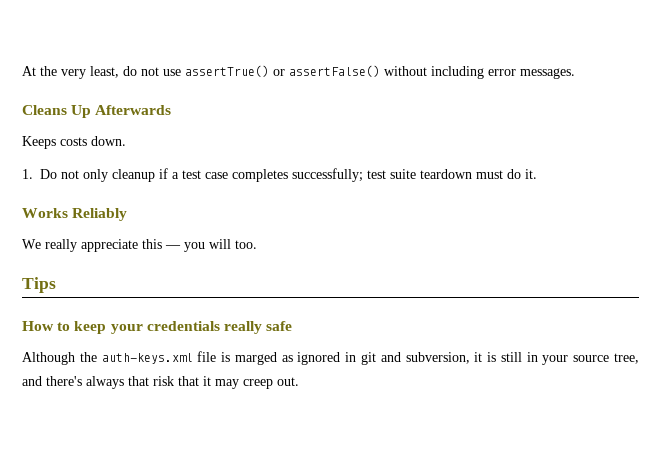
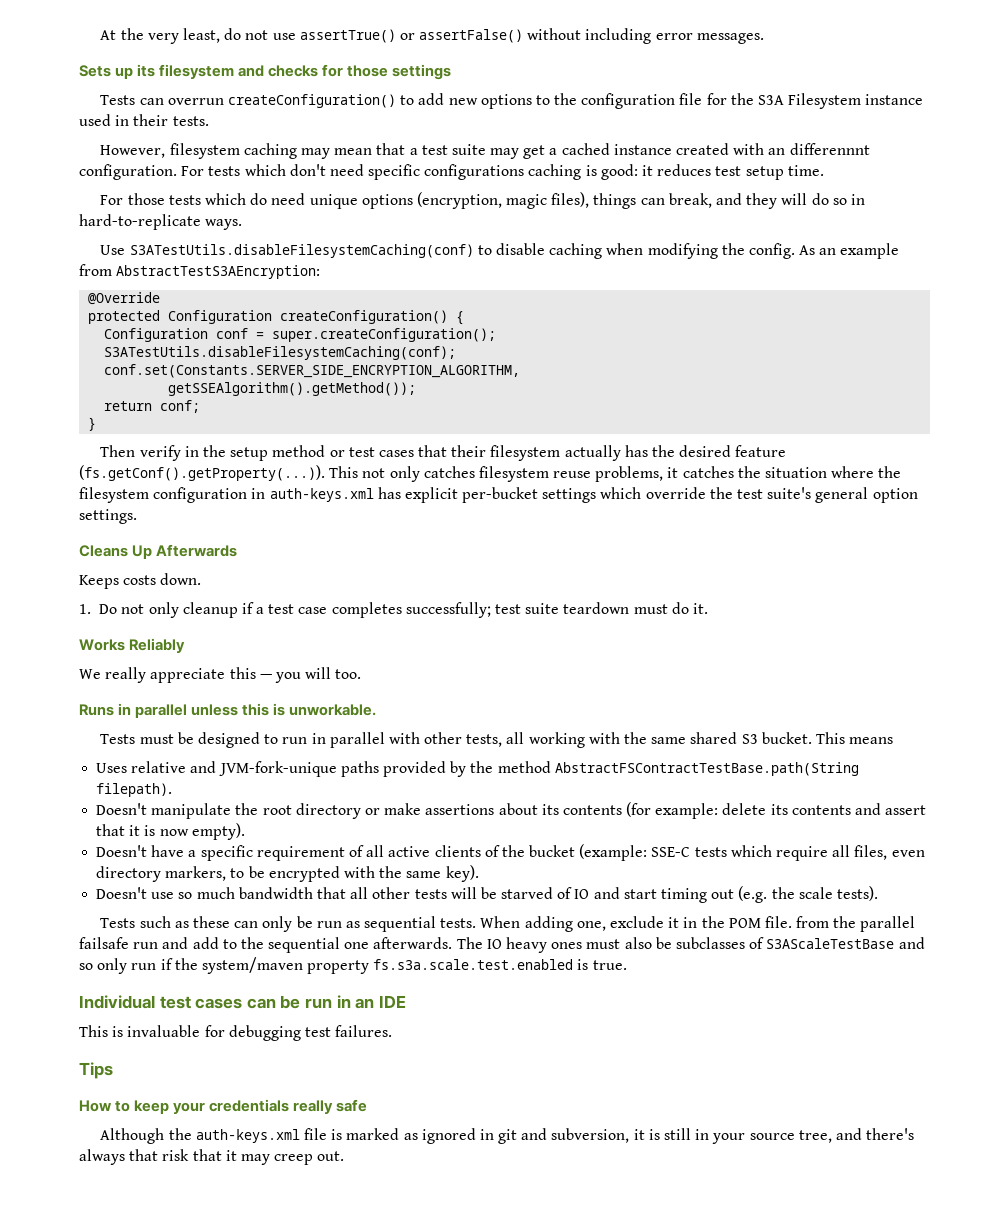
+ Sets up its filesystem and checks for those settings
+ Tests can overrun createConfiguration() to add new options to the configuration file for the S3A Filesystem instance used in their tests.
+ However, filesystem caching may mean that a test suite may get a cached instance created with an differennnt configuration. For tests which don't need specific configurations caching is good: it reduces test setup time.
+ For those tests which do need unique options (encryption, magic files), things can break, and they will do so in hard-to-replicate ways.
+ Use S3ATestUtils.disableFilesystemCaching(conf) to disable caching when modifying the config. As an example from AbstractTestS3AEncryption:
+ @Override
+ protected Configuration createConfiguration() {
+ Configuration conf = super.createConfiguration();
+ S3ATestUtils.disableFilesystemCaching(conf);
+ conf.set(Constants.SERVER_SIDE_ENCRYPTION_ALGORITHM,
+ getSSEAlgorithm().getMethod());
+ return conf;
+ }
+ Then verify in the setup method or test cases that their filesystem actually has the desired feature (fs.getConf().getProperty(...)). This not only catches filesystem reuse problems, it catches the situation where the filesystem configuration in auth-keys.xml has explicit per-bucket settings which override the test suite's general option settings.
+ Runs in parallel unless this is unworkable.
+ Tests must be designed to run in parallel with other tests, all working with the same shared S3 bucket. This means
+ Uses relative and JVM-fork-unique paths provided by the method AbstractFSContractTestBase.path(String filepath).
+ Doesn't manipulate the root directory or make assertions about its contents (for example: delete its contents and assert that it is now empty).
+ Doesn't have a specific requirement of all active clients of the bucket (example: SSE-C tests which require all files, even directory markers, to be encrypted with the same key).
+ Doesn't use so much bandwidth that all other tests will be starved of IO and start timing out (e.g. the scale tests).
+ Tests such as these can only be run as sequential tests. When adding one, exclude it in the POM file. from the parallel failsafe run and add to the sequential one afterwards. The IO heavy ones must also be subclasses of S3AScaleTestBase and so only run if the system/maven property fs.s3a.scale.test.enabled is true.
+ Individual test cases can be run in an IDE
+ This is invaluable for debugging test failures.
- Although the auth-keys.xml file is marged as ignored in git and subversion, it is still in your source tree, and there's always that risk that it may creep out.
+ Although the auth-keys.xml file is marked as ignored in git and subversion, it is still in your source tree, and there's always that risk that it may creep out.

